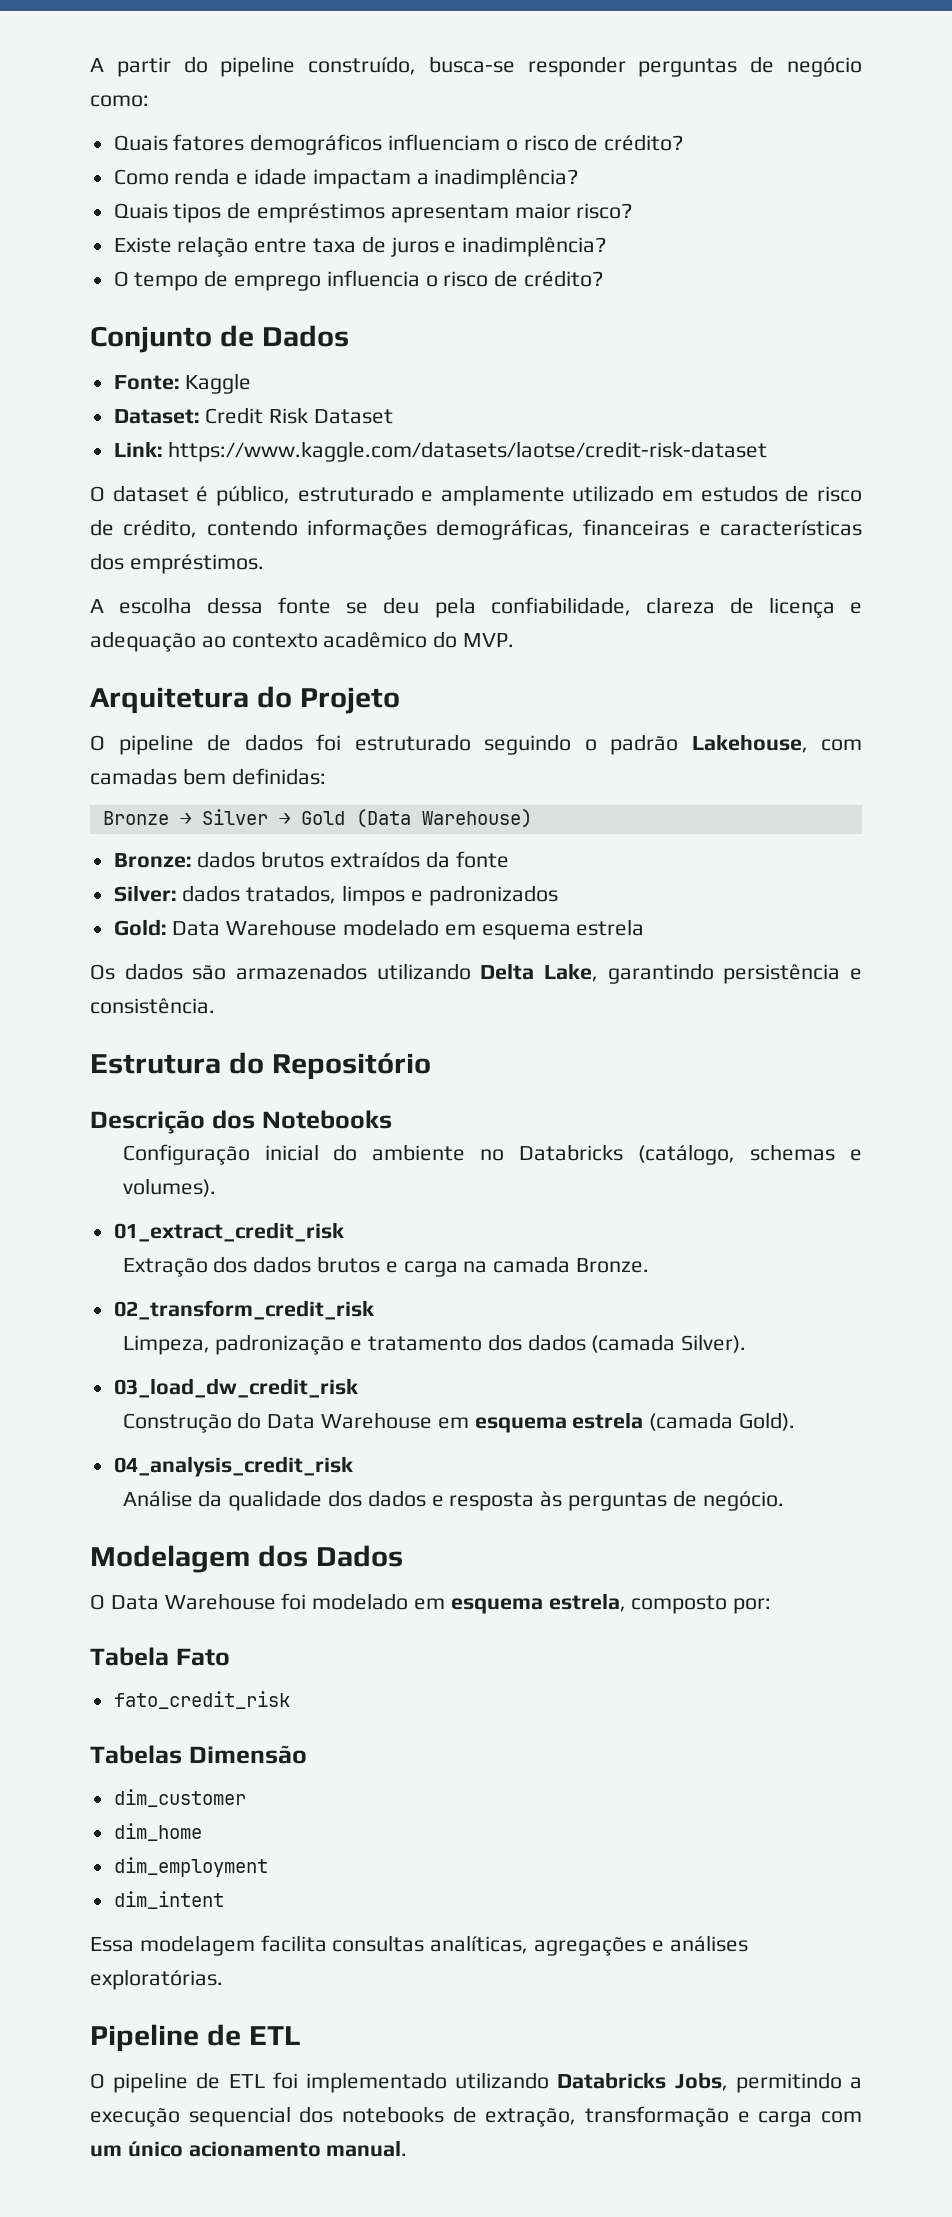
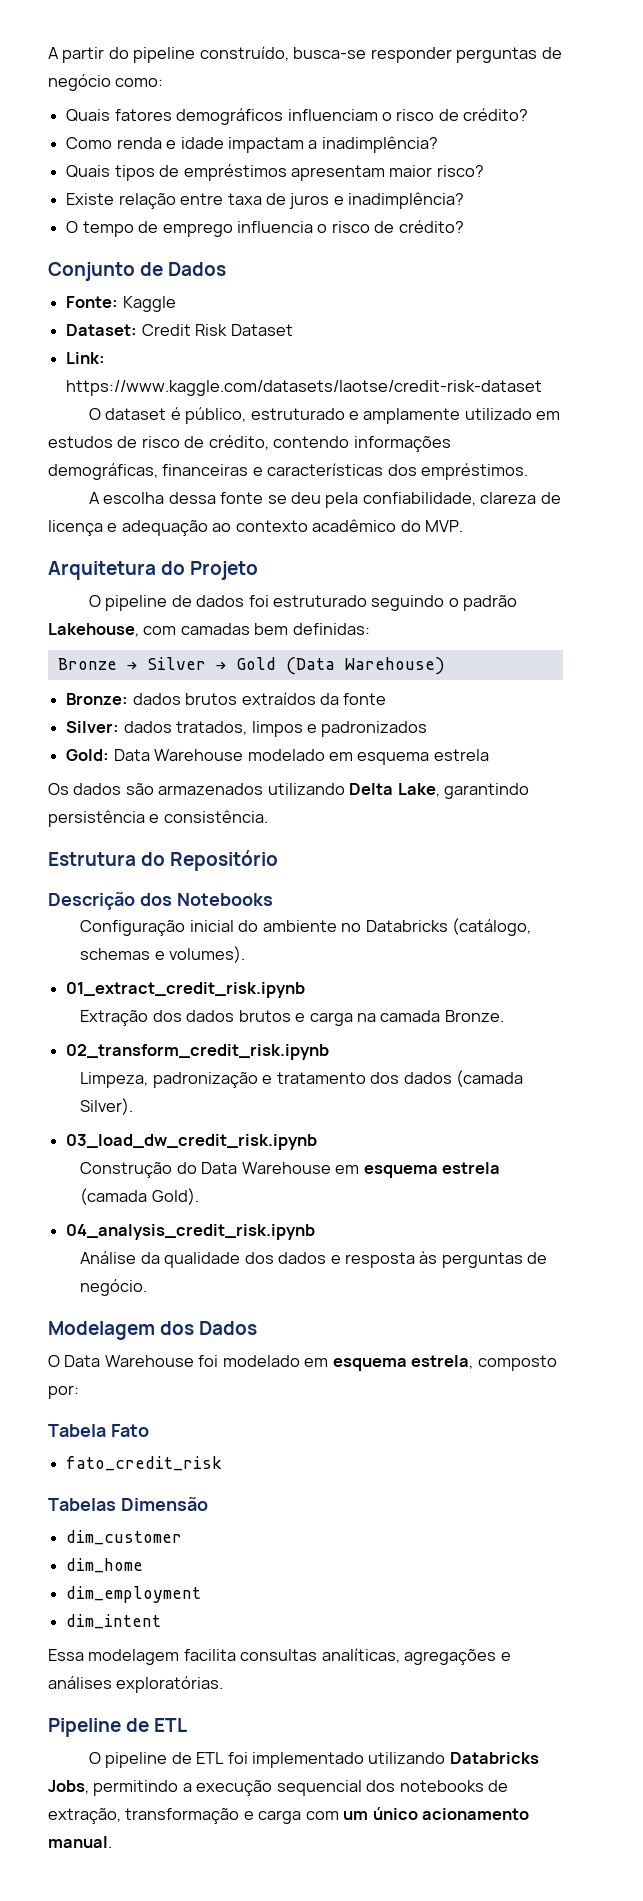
- 01_extract_credit_risk
+ 01_extract_credit_risk.ipynb
- 02_transform_credit_risk
+ 02_transform_credit_risk.ipynb
- 03_load_dw_credit_risk
+ 03_load_dw_credit_risk.ipynb
- 04_analysis_credit_risk
+ 04_analysis_credit_risk.ipynb

